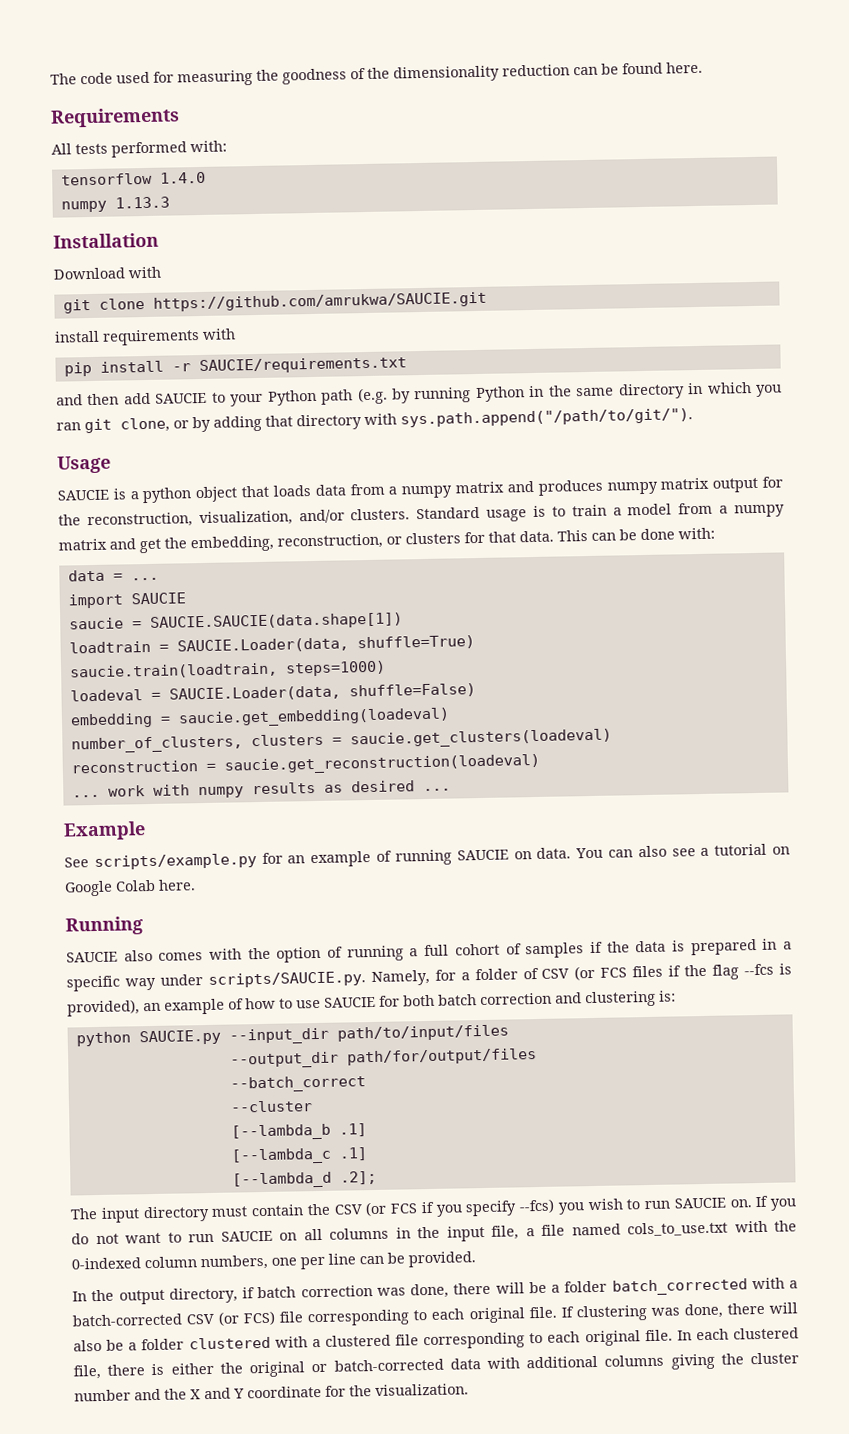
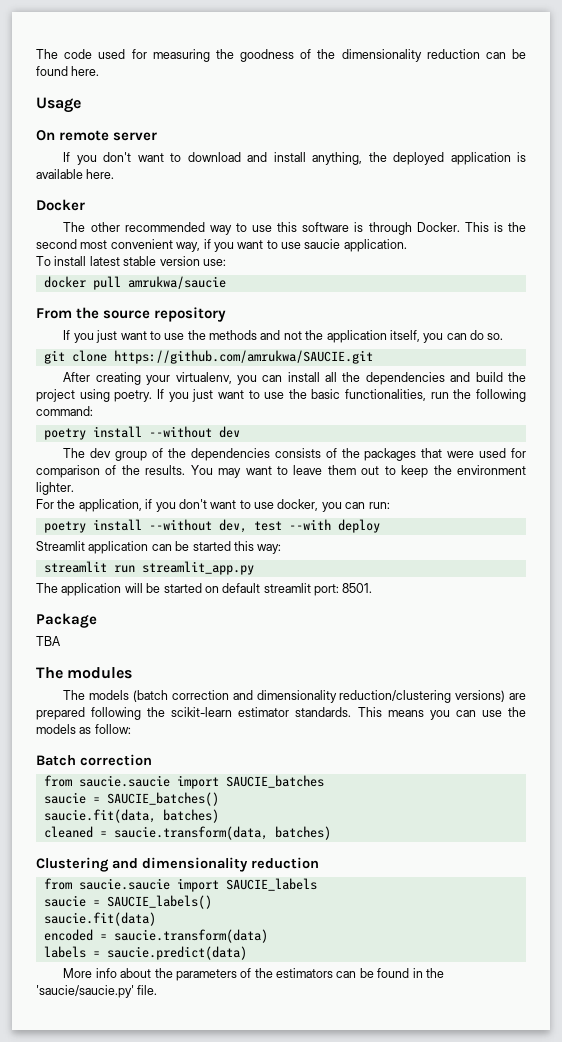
- Requirements
- All tests performed with:
- tensorflow 1.4.0
- numpy 1.13.3
- Installation
- Download with
+ Usage
+ On remote server
+ If you don't want to download and install anything, the deployed application is available here.
+ Docker
+ The other recommended way to use this software is through Docker. This is the second most convenient way, if you want to use saucie application.
+ To install latest stable version use:
+ docker pull amrukwa/saucie
+ From the source repository
+ If you just want to use the methods and not the application itself, you can do so.
  git clone https://github.com/amrukwa/SAUCIE.git
- install requirements with
- pip install -r SAUCIE/requirements.txt
- and then add SAUCIE to your Python path (e.g. by running Python in the same directory in which you ran git clone, or by adding that directory with sys.path.append("/path/to/git/").
- Usage
- SAUCIE is a python object that loads data from a numpy matrix and produces numpy matrix output for the reconstruction, visualization, and/or clusters. Standard usage is to train a model from a numpy matrix and get the embedding, reconstruction, or clusters for that data. This can be done with:
- data = ...
- import SAUCIE
- saucie = SAUCIE.SAUCIE(data.shape[1])
- loadtrain = SAUCIE.Loader(data, shuffle=True)
- saucie.train(loadtrain, steps=1000)
- loadeval = SAUCIE.Loader(data, shuffle=False)
- embedding = saucie.get_embedding(loadeval)
- number_of_clusters, clusters = saucie.get_clusters(loadeval)
- reconstruction = saucie.get_reconstruction(loadeval)
- ... work with numpy results as desired ...
- Example
- See scripts/example.py for an example of running SAUCIE on data. You can also see a tutorial on Google Colab here.
- Running
- SAUCIE also comes with the option of running a full cohort of samples if the data is prepared in a specific way under scripts/SAUCIE.py. Namely, for a folder of CSV (or FCS files if the flag --fcs is provided), an example of how to use SAUCIE for both batch correction and clustering is:
- python SAUCIE.py --input_dir path/to/input/files
- --output_dir path/for/output/files
- --batch_correct
- --cluster
- [--lambda_b .1]
- [--lambda_c .1]
- [--lambda_d .2];
- The input directory must contain the CSV (or FCS if you specify --fcs) you wish to run SAUCIE on. If you do not want to run SAUCIE on all columns in the input file, a file named cols_to_use.txt with the 0-indexed column numbers, one per line can be provided.
- In the output directory, if batch correction was done, there will be a folder batch_corrected with a batch-corrected CSV (or FCS) file corresponding to each original file. If clustering was done, there will also be a folder clustered with a clustered file corresponding to each original file. In each clustered file, there is either the original or batch-corrected data with additional columns giving the cluster number and the X and Y coordinate for the visualization.
+ After creating your virtualenv, you can install all the dependencies and build the project using poetry. If you just want to use the basic functionalities, run the following command:
+ poetry install --without dev
+ The dev group of the dependencies consists of the packages that were used for comparison of the results. You may want to leave them out to keep the environment lighter.
+ For the application, if you don't want to use docker, you can run:
+ poetry install --without dev, test --with deploy
+ Streamlit application can be started this way:
+ streamlit run streamlit_app.py
+ The application will be started on default streamlit port: 8501.
+ Package
+ TBA
+ The modules
+ The models (batch correction and dimensionality reduction/clustering versions) are prepared following the scikit-learn estimator standards. This means you can use the models as follow:
+ Batch correction
+ from saucie.saucie import SAUCIE_batches
+ saucie = SAUCIE_batches()
+ saucie.fit(data, batches)
+ cleaned = saucie.transform(data, batches)
+ Clustering and dimensionality reduction
+ from saucie.saucie import SAUCIE_labels
+ saucie = SAUCIE_labels()
+ saucie.fit(data)
+ encoded = saucie.transform(data)
+ labels = saucie.predict(data)
+ More info about the parameters of the estimators can be found in the 'saucie/saucie.py' file.

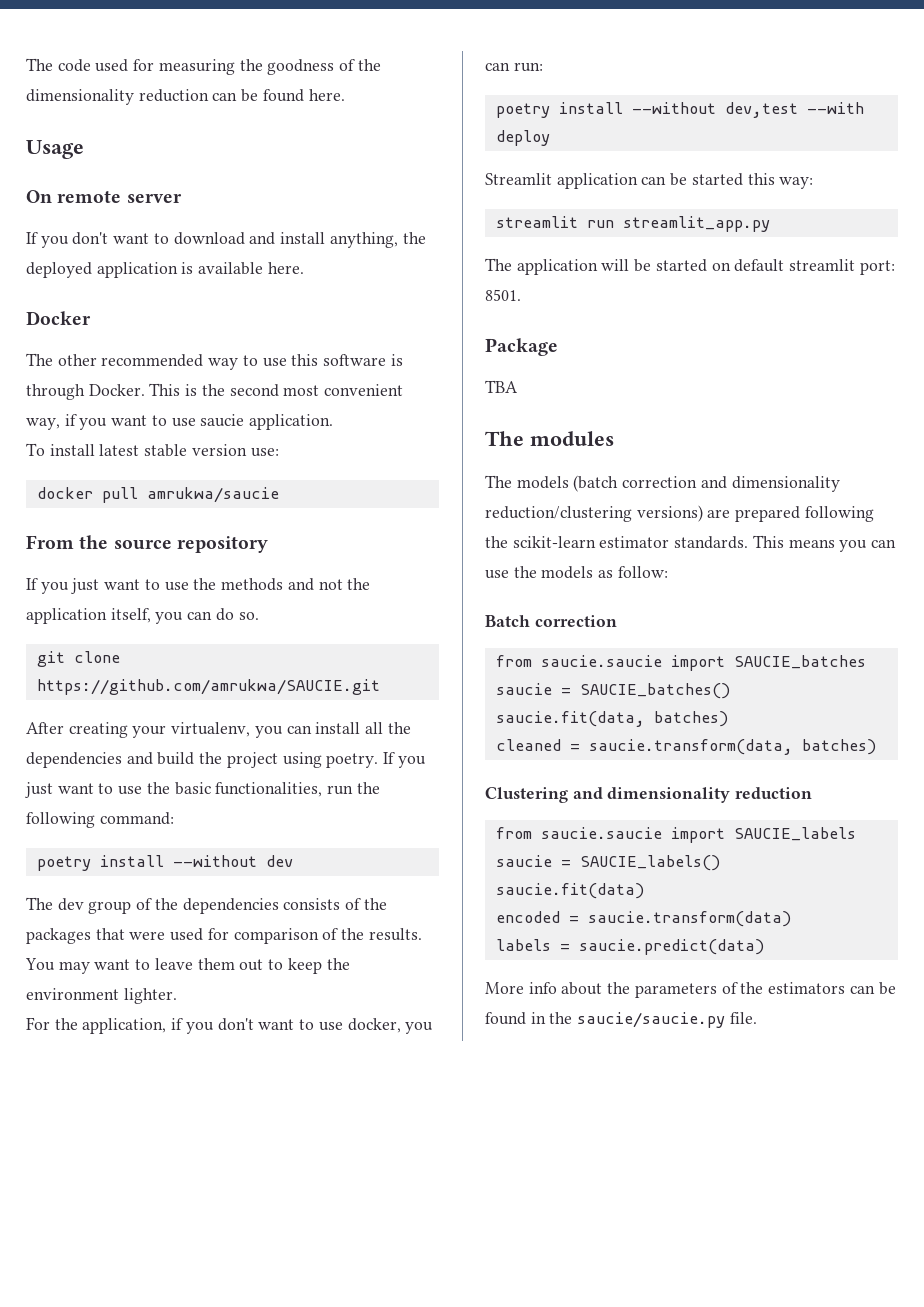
- poetry install --without dev, test --with deploy
+ poetry install --without dev,test --with deploy
- More info about the parameters of the estimators can be found in the 'saucie/saucie.py' file.
+ More info about the parameters of the estimators can be found in the saucie/saucie.py file.

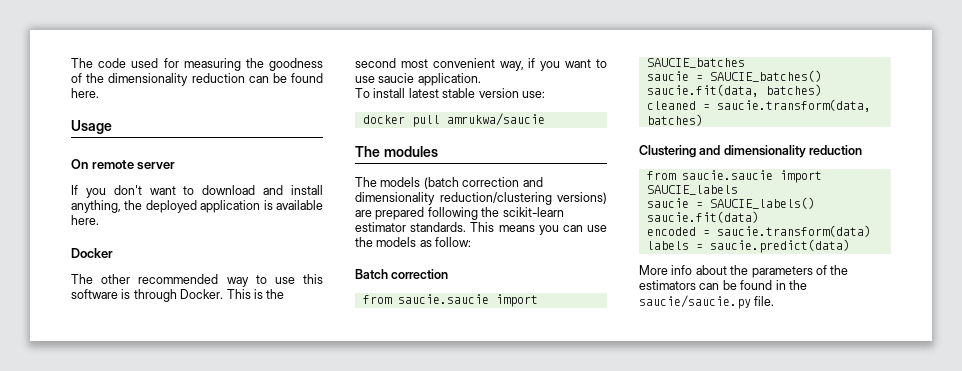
- From the source repository
- If you just want to use the methods and not the application itself, you can do so.
- git clone https://github.com/amrukwa/SAUCIE.git
- After creating your virtualenv, you can install all the dependencies and build the project using poetry. If you just want to use the basic functionalities, run the following command:
- poetry install --without dev
- The dev group of the dependencies consists of the packages that were used for comparison of the results. You may want to leave them out to keep the environment lighter.
- For the application, if you don't want to use docker, you can run:
- poetry install --without dev,test --with deploy
- Streamlit application can be started this way:
- streamlit run streamlit_app.py
- The application will be started on default streamlit port: 8501.
- Package
- TBA

